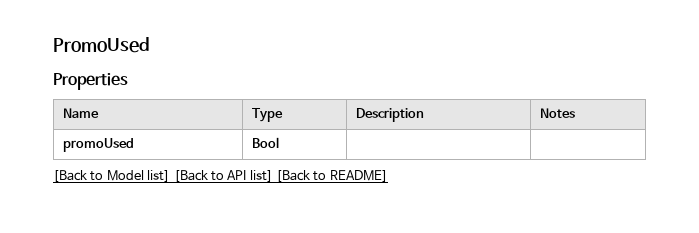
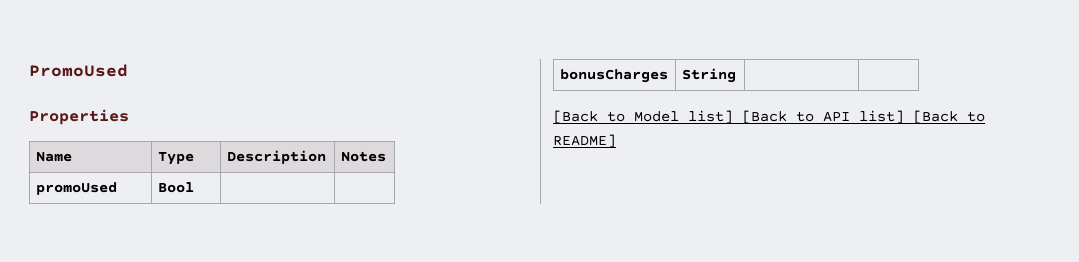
+ bonusCharges | String | |

